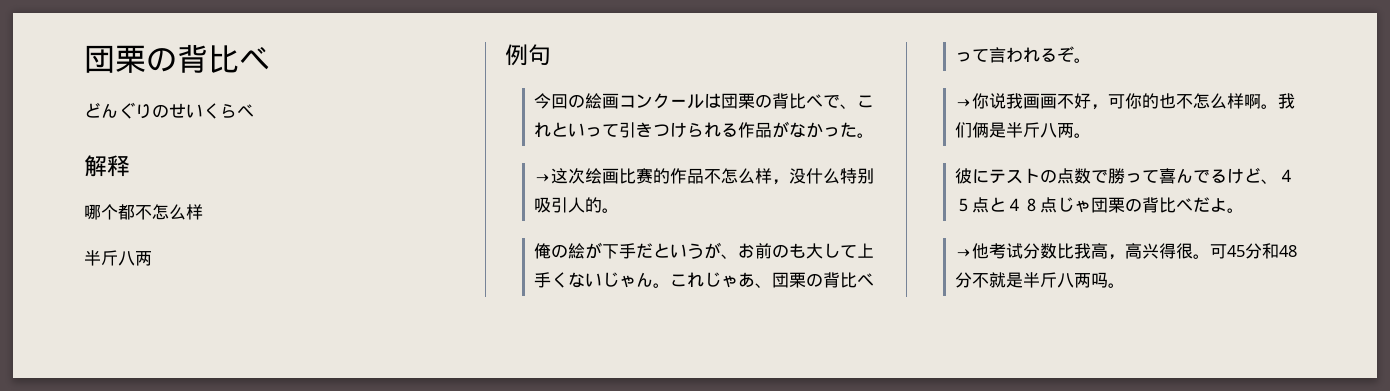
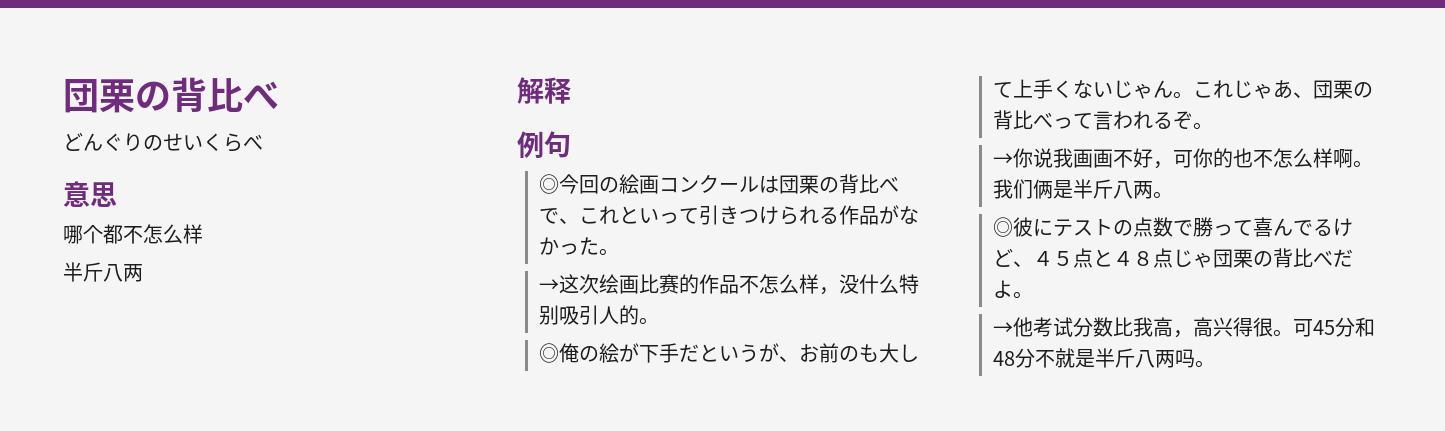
- 解释
+ 意思
+ 解释
- 今回の絵画コンクールは団栗の背比べで、これといって引きつけられる作品がなかった。
+ ◎今回の絵画コンクールは団栗の背比べで、これといって引きつけられる作品がなかった。
- 俺の絵が下手だというが、お前のも大して上手くないじゃん。
+ ◎俺の絵が下手だというが、お前のも大して上手くないじゃん。
- 彼にテストの点数で勝って喜んでるけど、４５点と４８点じゃ団栗の背比べだよ。
+ ◎彼にテストの点数で勝って喜んでるけど、４５点と４８点じゃ団栗の背比べだよ。

